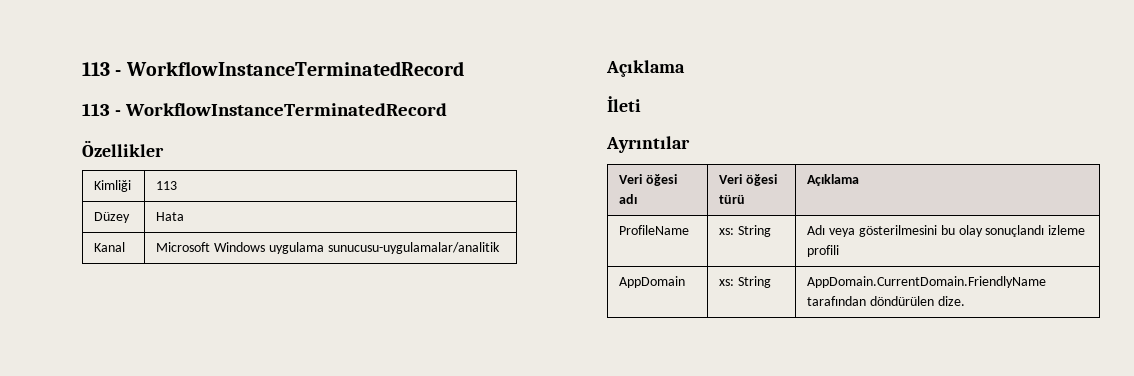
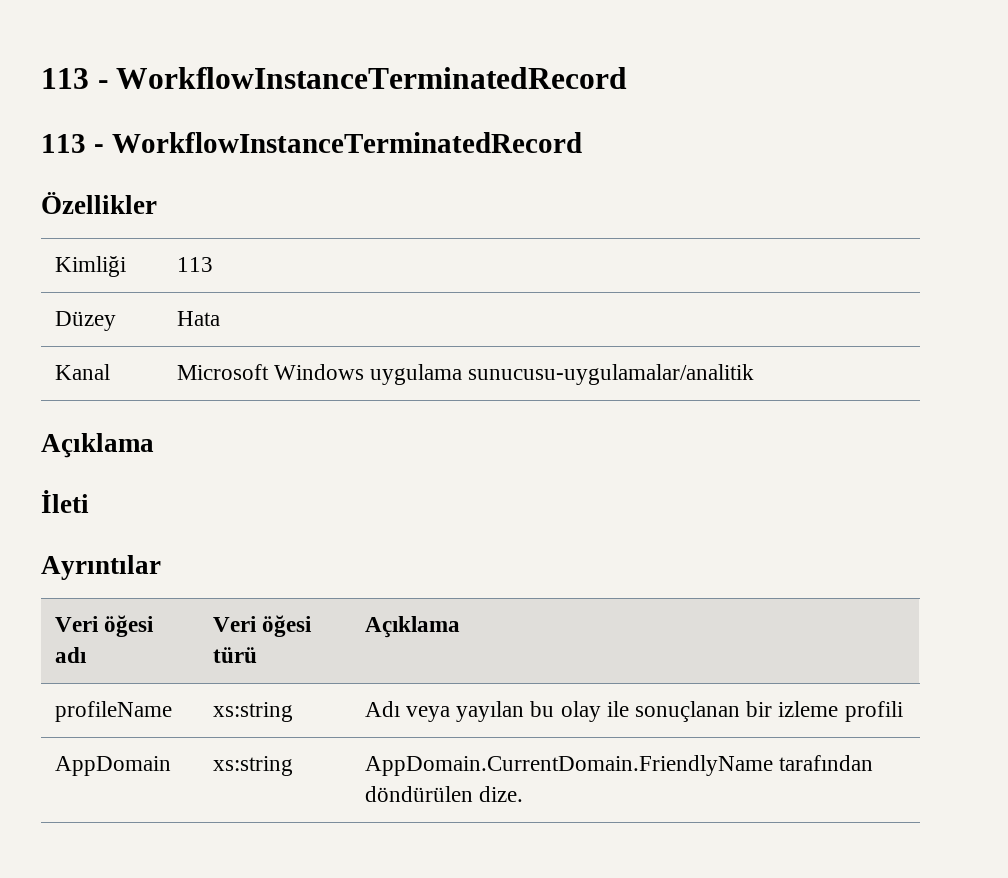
- ProfileName | xs: String | Adı veya gösterilmesini bu olay sonuçlandı izleme profili
+ profileName | xs:string | Adı veya yayılan bu olay ile sonuçlanan bir izleme profili
- AppDomain | xs: String | AppDomain.CurrentDomain.FriendlyName tarafından döndürülen dize.
+ AppDomain | xs:string | AppDomain.CurrentDomain.FriendlyName tarafından döndürülen dize.

